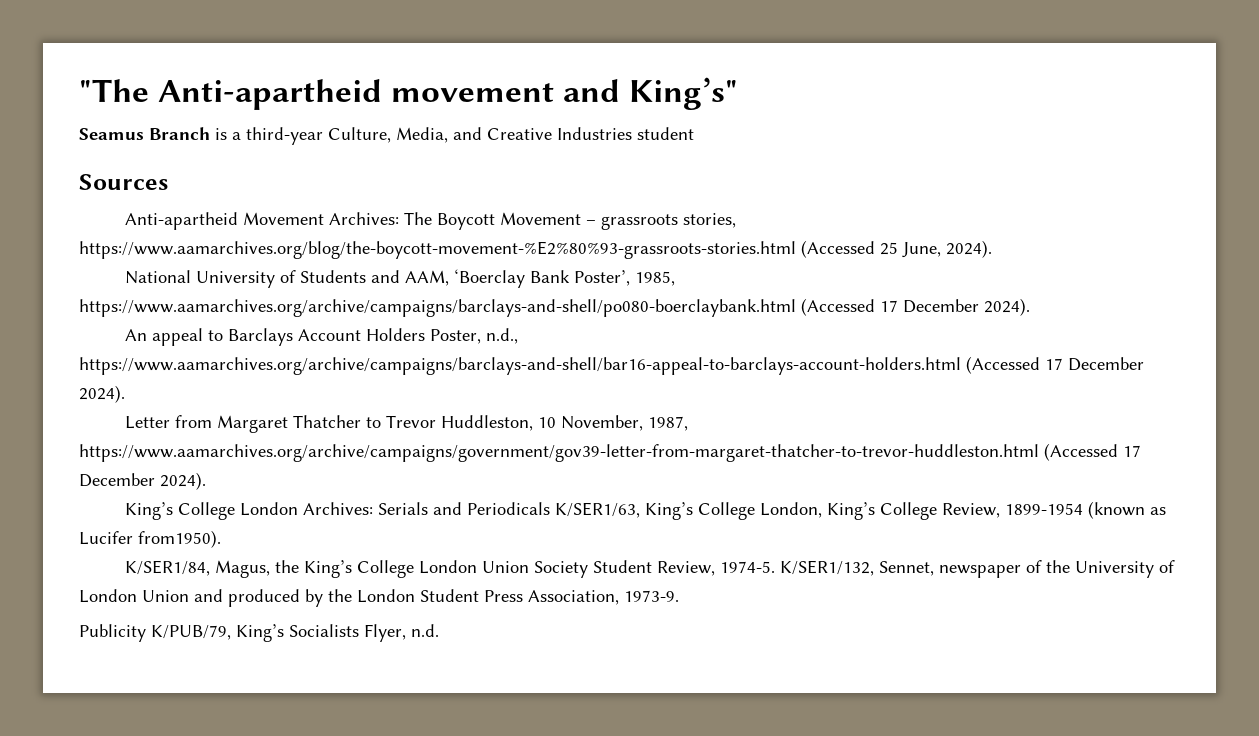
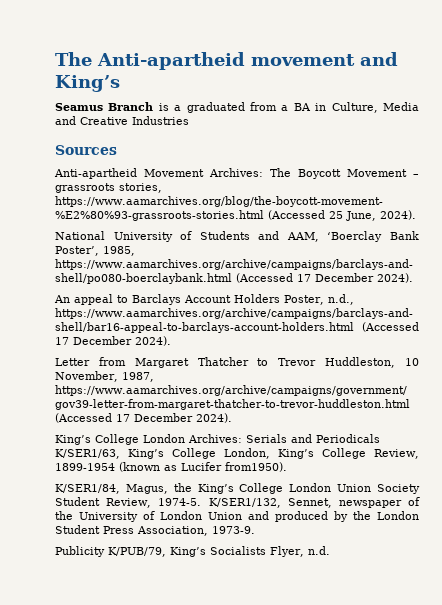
- "The Anti-apartheid movement and King’s"
+ The Anti-apartheid movement and King’s
- Seamus Branch is a third-year Culture, Media, and Creative Industries student
+ Seamus Branch is a graduated from a BA in Culture, Media and Creative Industries

